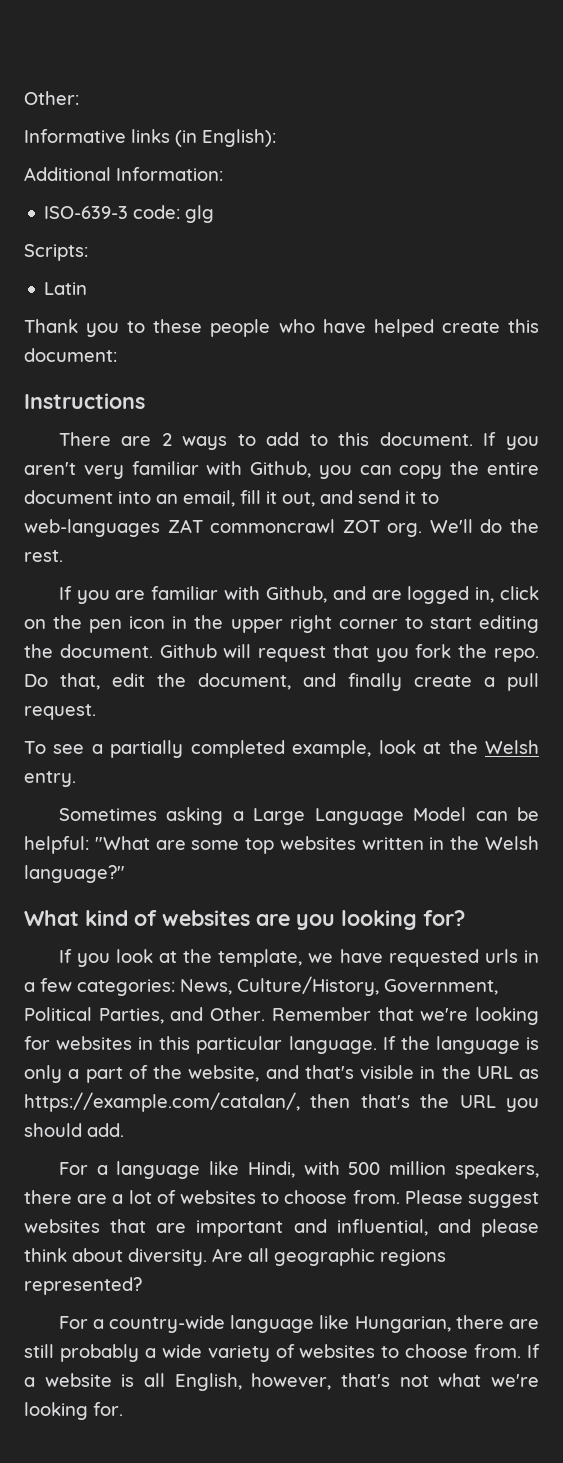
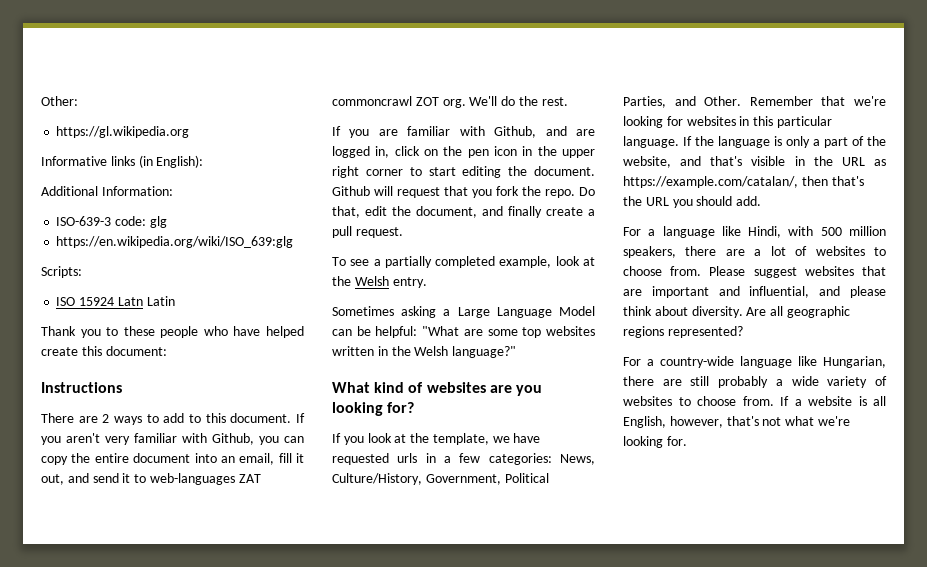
+ https://gl.wikipedia.org
+ https://en.wikipedia.org/wiki/ISO_639:glg
- Latin
+ ISO 15924 Latn Latin

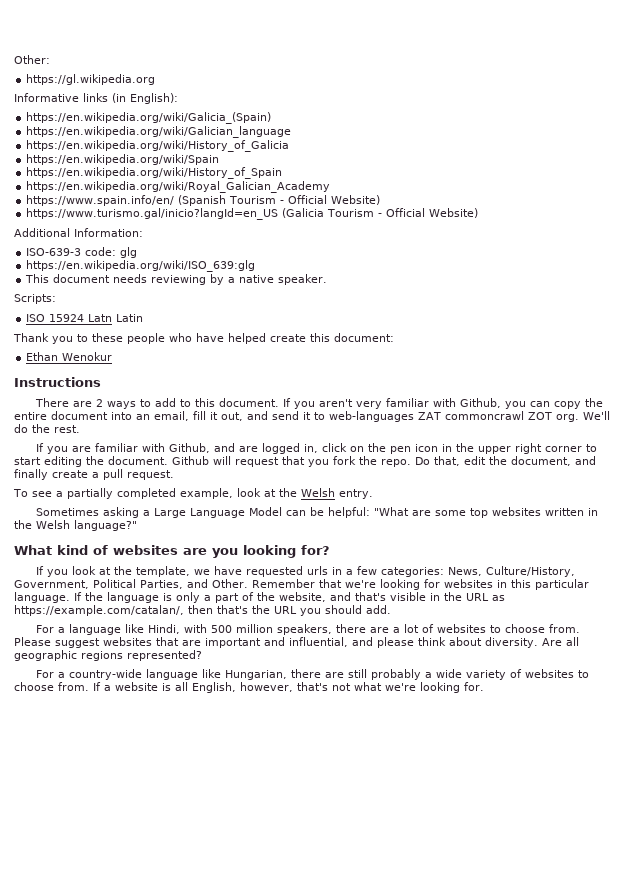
+ https://en.wikipedia.org/wiki/Galicia_(Spain)
+ https://en.wikipedia.org/wiki/Galician_language
+ https://en.wikipedia.org/wiki/History_of_Galicia
+ https://en.wikipedia.org/wiki/Spain
+ https://en.wikipedia.org/wiki/History_of_Spain
+ https://en.wikipedia.org/wiki/Royal_Galician_Academy
+ https://www.spain.info/en/ (Spanish Tourism - Official Website)
+ https://www.turismo.gal/inicio?langId=en_US (Galicia Tourism - Official Website)
+ This document needs reviewing by a native speaker.
+ Ethan Wenokur

